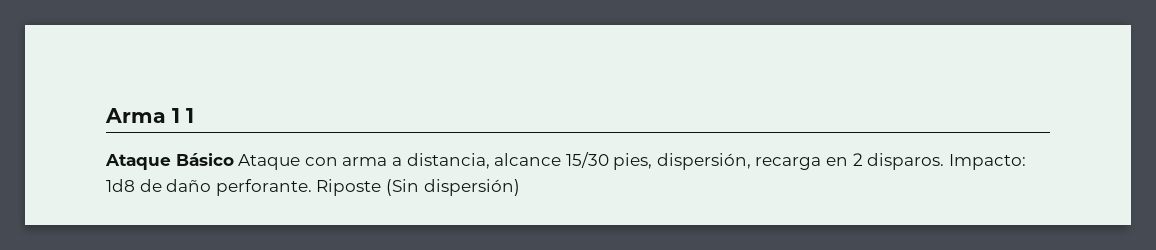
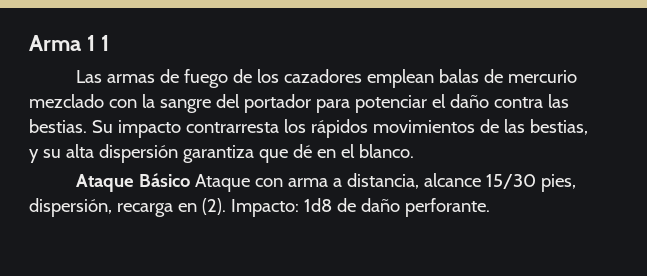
+ Las armas de fuego de los cazadores emplean balas de mercurio mezclado con la sangre del portador para potenciar el daño contra las bestias. Su impacto contrarresta los rápidos movimientos de las bestias, y su alta dispersión garantiza que dé en el blanco.
- Ataque Básico Ataque con arma a distancia, alcance 15/30 pies, dispersión, recarga en 2 disparos.
+ Ataque Básico Ataque con arma a distancia, alcance 15/30 pies, dispersión, recarga en (2).
- Riposte (Sin dispersión)

